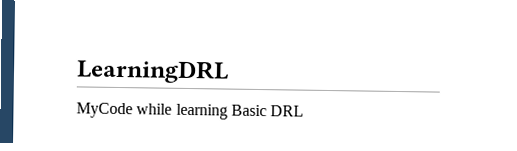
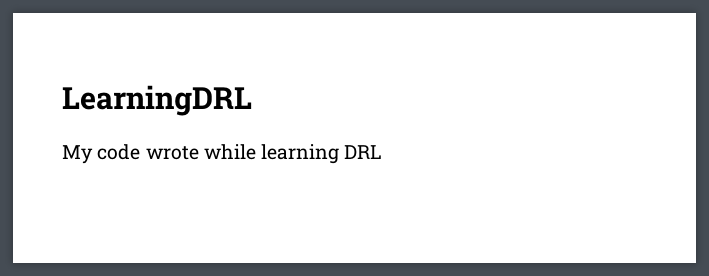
- MyCode while learning Basic DRL
+ My code wrote while learning DRL

